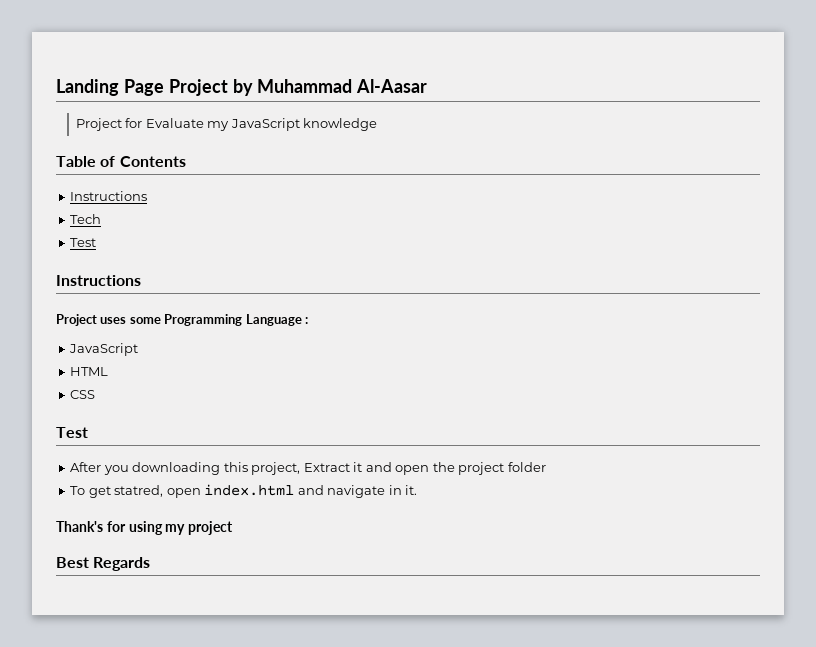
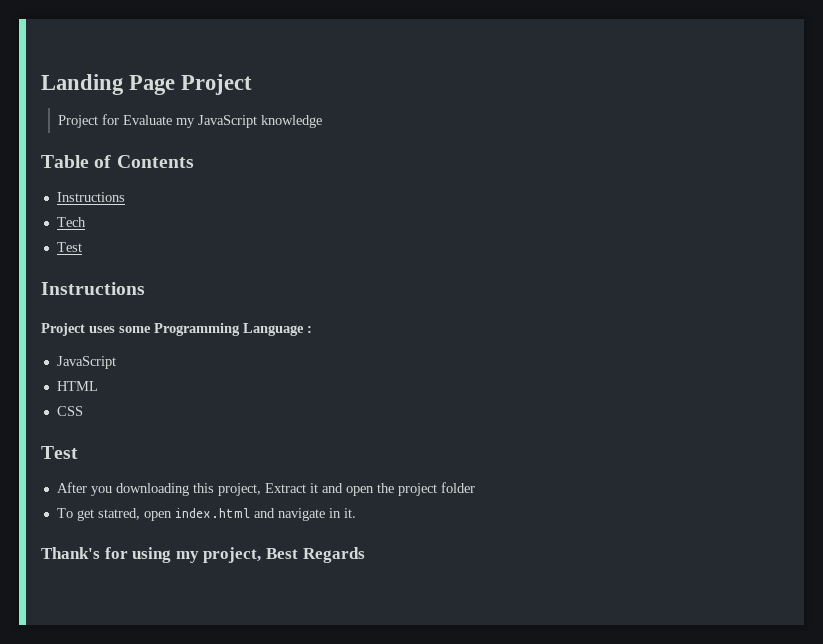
- Landing Page Project by Muhammad Al-Aasar
+ Landing Page Project
- Thank's for using my project
- Best Regards
+ Thank's for using my project, Best Regards

